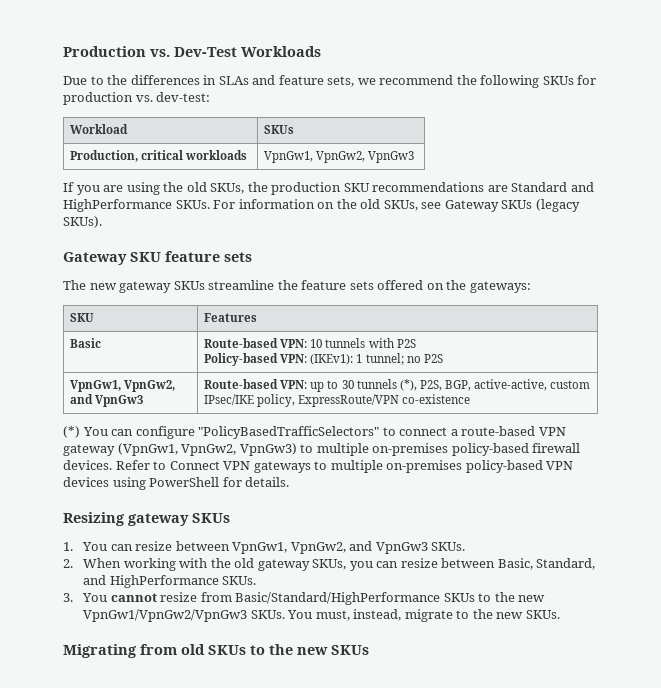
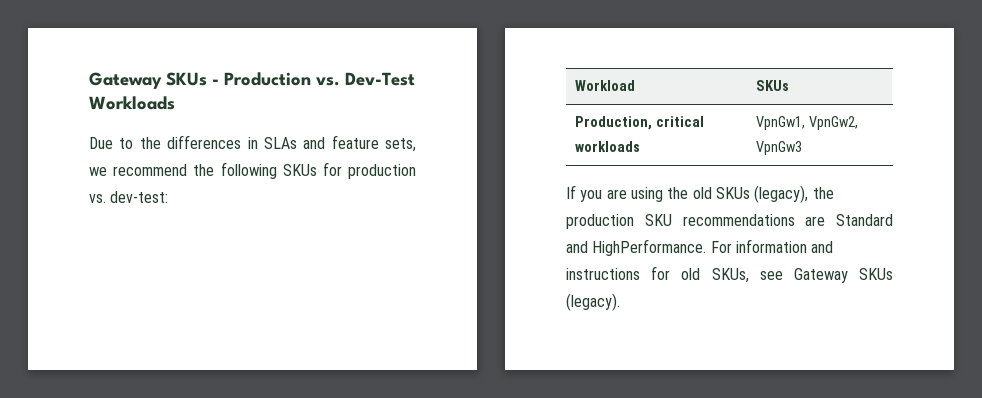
- Production vs. Dev-Test Workloads
+ Gateway SKUs - Production vs. Dev-Test Workloads
- If you are using the old SKUs, the production SKU recommendations are Standard and HighPerformance SKUs. For information on the old SKUs, see Gateway SKUs (legacy SKUs).
- Gateway SKU feature sets
- The new gateway SKUs streamline the feature sets offered on the gateways:
- SKU | Features
- Basic | Route-based VPN: 10 tunnels with P2S
- Policy-based VPN: (IKEv1): 1 tunnel; no P2S
- VpnGw1, VpnGw2, and VpnGw3 | Route-based VPN: up to 30 tunnels (*), P2S, BGP, active-active, custom IPsec/IKE policy, ExpressRoute/VPN co-existence
- (*) You can configure "PolicyBasedTrafficSelectors" to connect a route-based VPN gateway (VpnGw1, VpnGw2, VpnGw3) to multiple on-premises policy-based firewall devices. Refer to Connect VPN gateways to multiple on-premises policy-based VPN devices using PowerShell for details.
- Resizing gateway SKUs
- 1. You can resize between VpnGw1, VpnGw2, and VpnGw3 SKUs.
- 2. When working with the old gateway SKUs, you can resize between Basic, Standard, and HighPerformance SKUs.
- 3. You cannot resize from Basic/Standard/HighPerformance SKUs to the new VpnGw1/VpnGw2/VpnGw3 SKUs. You must, instead, migrate to the new SKUs.
- Migrating from old SKUs to the new SKUs
+ If you are using the old SKUs (legacy), the production SKU recommendations are Standard and HighPerformance. For information and instructions for old SKUs, see Gateway SKUs (legacy).

